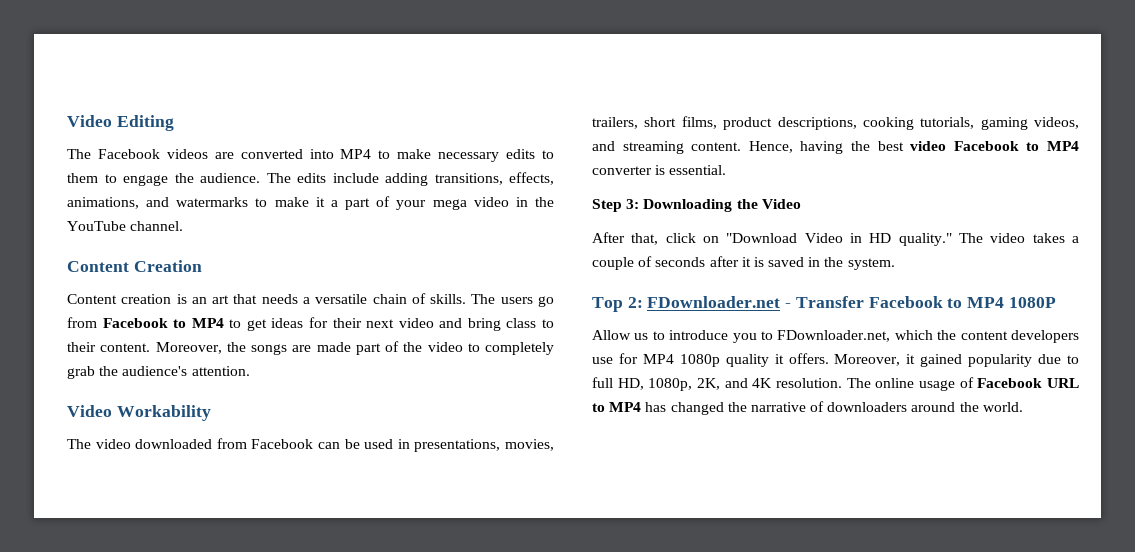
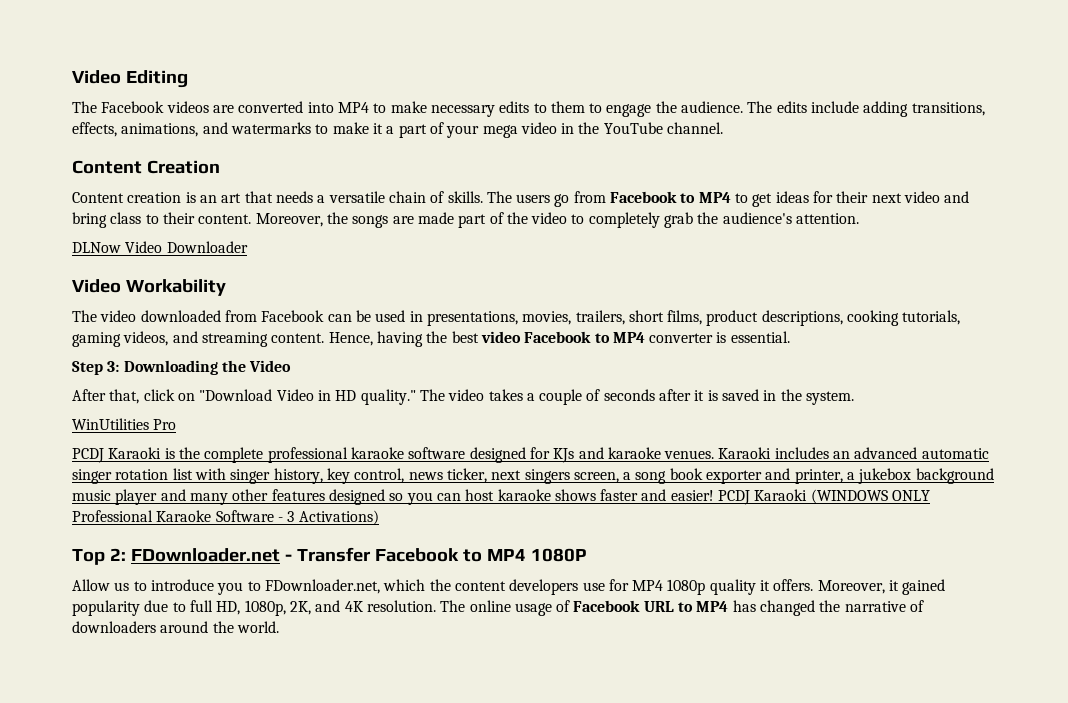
+ DLNow Video Downloader
+ WinUtilities Pro
+ PCDJ Karaoki is the complete professional karaoke software designed for KJs and karaoke venues. Karaoki includes an advanced automatic singer rotation list with singer history, key control, news ticker, next singers screen, a song book exporter and printer, a jukebox background music player and many other features designed so you can host karaoke shows faster and easier! PCDJ Karaoki (WINDOWS ONLY Professional Karaoke Software - 3 Activations)

